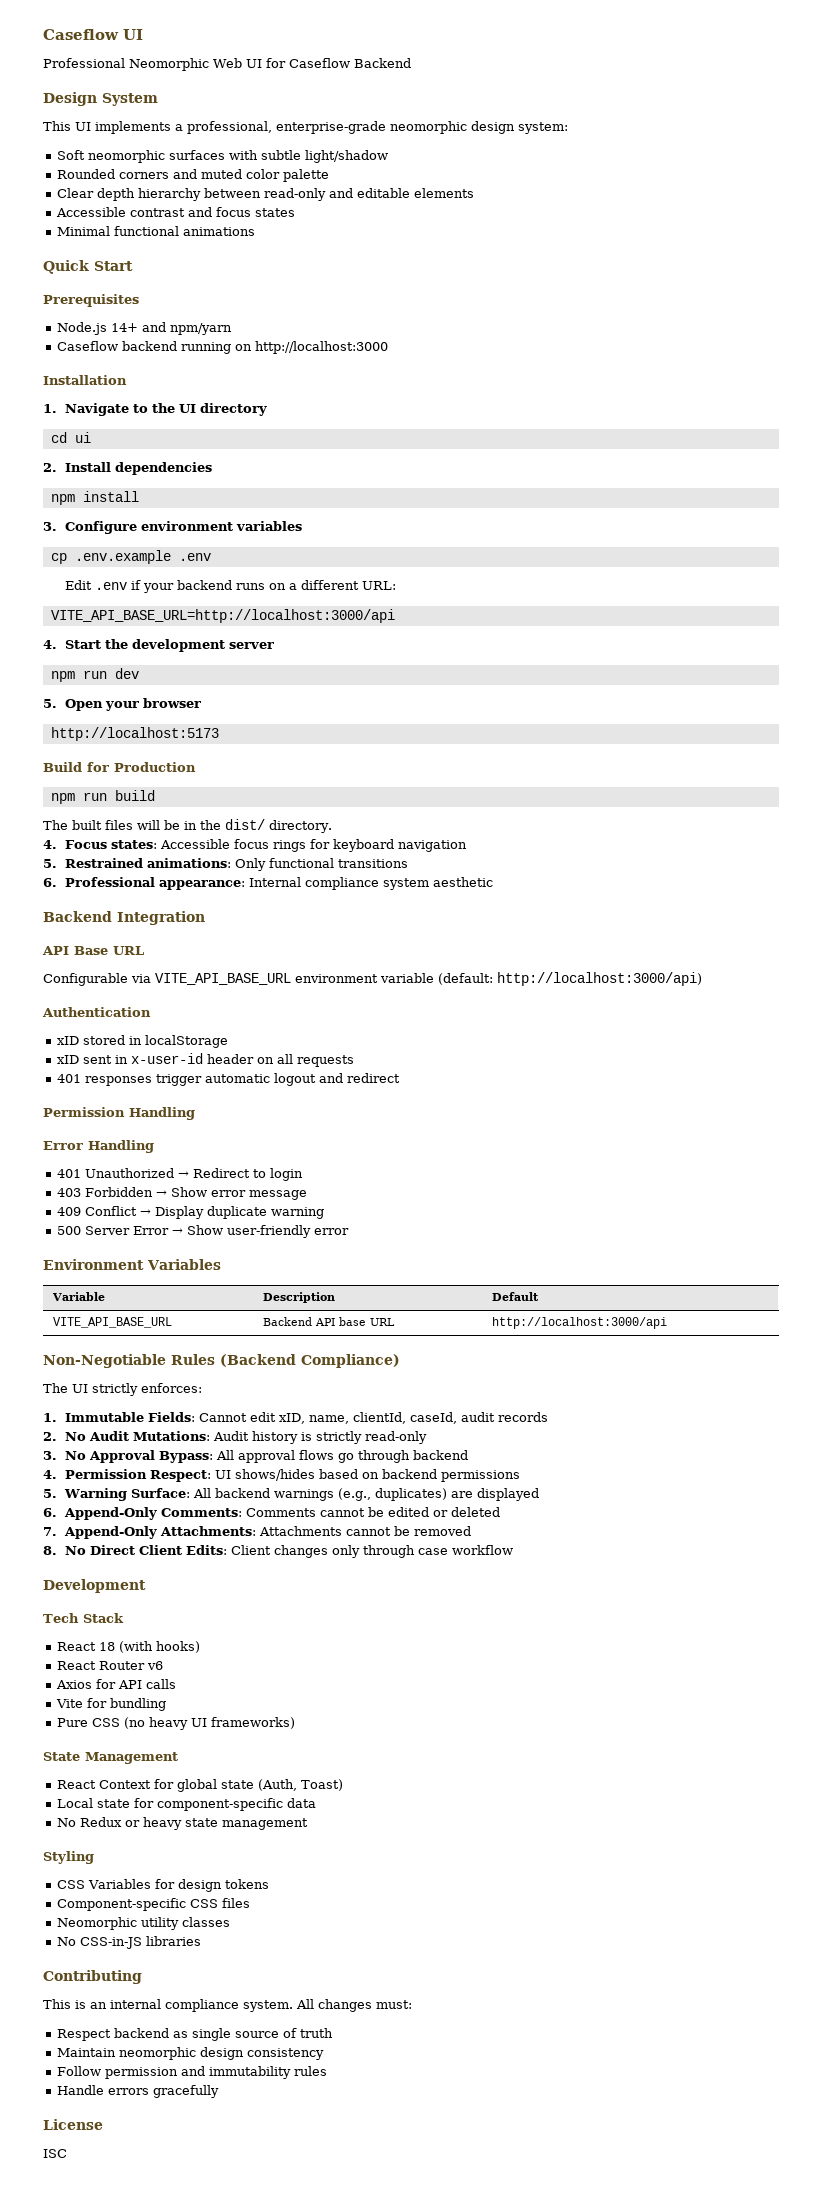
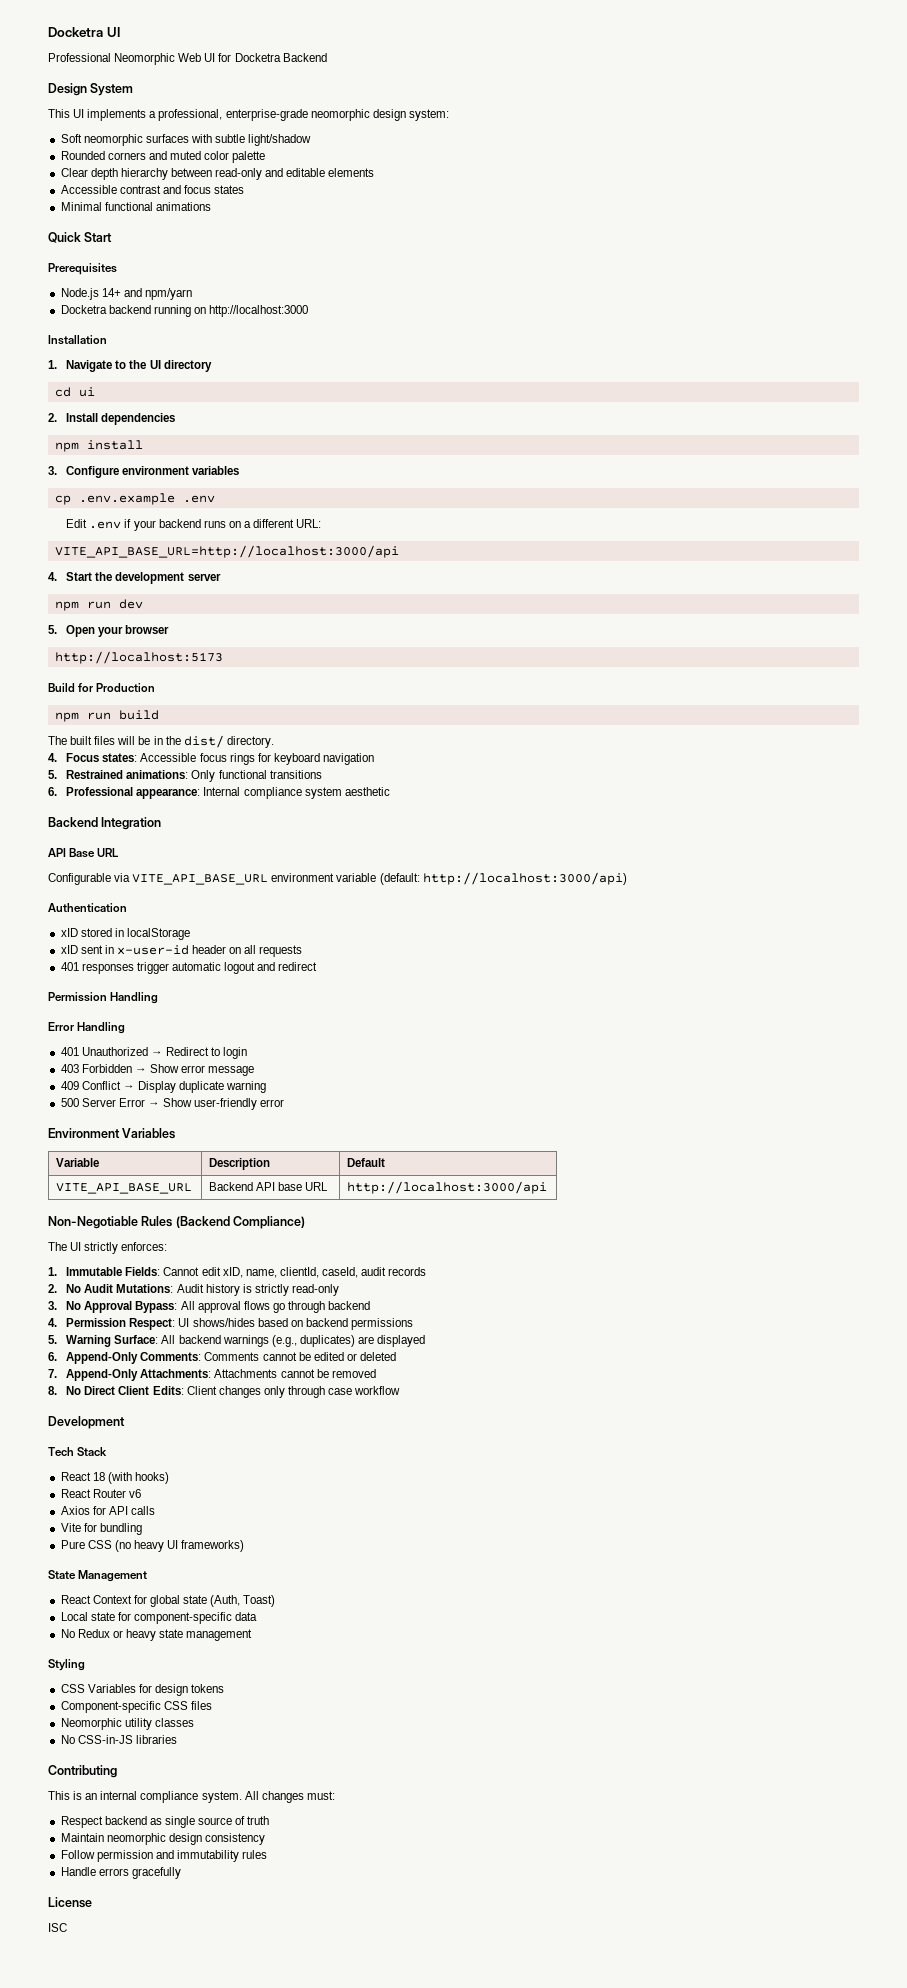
- Caseflow UI
+ Docketra UI
- Professional Neomorphic Web UI for Caseflow Backend
+ Professional Neomorphic Web UI for Docketra Backend
- Caseflow backend running on http://localhost:3000
+ Docketra backend running on http://localhost:3000

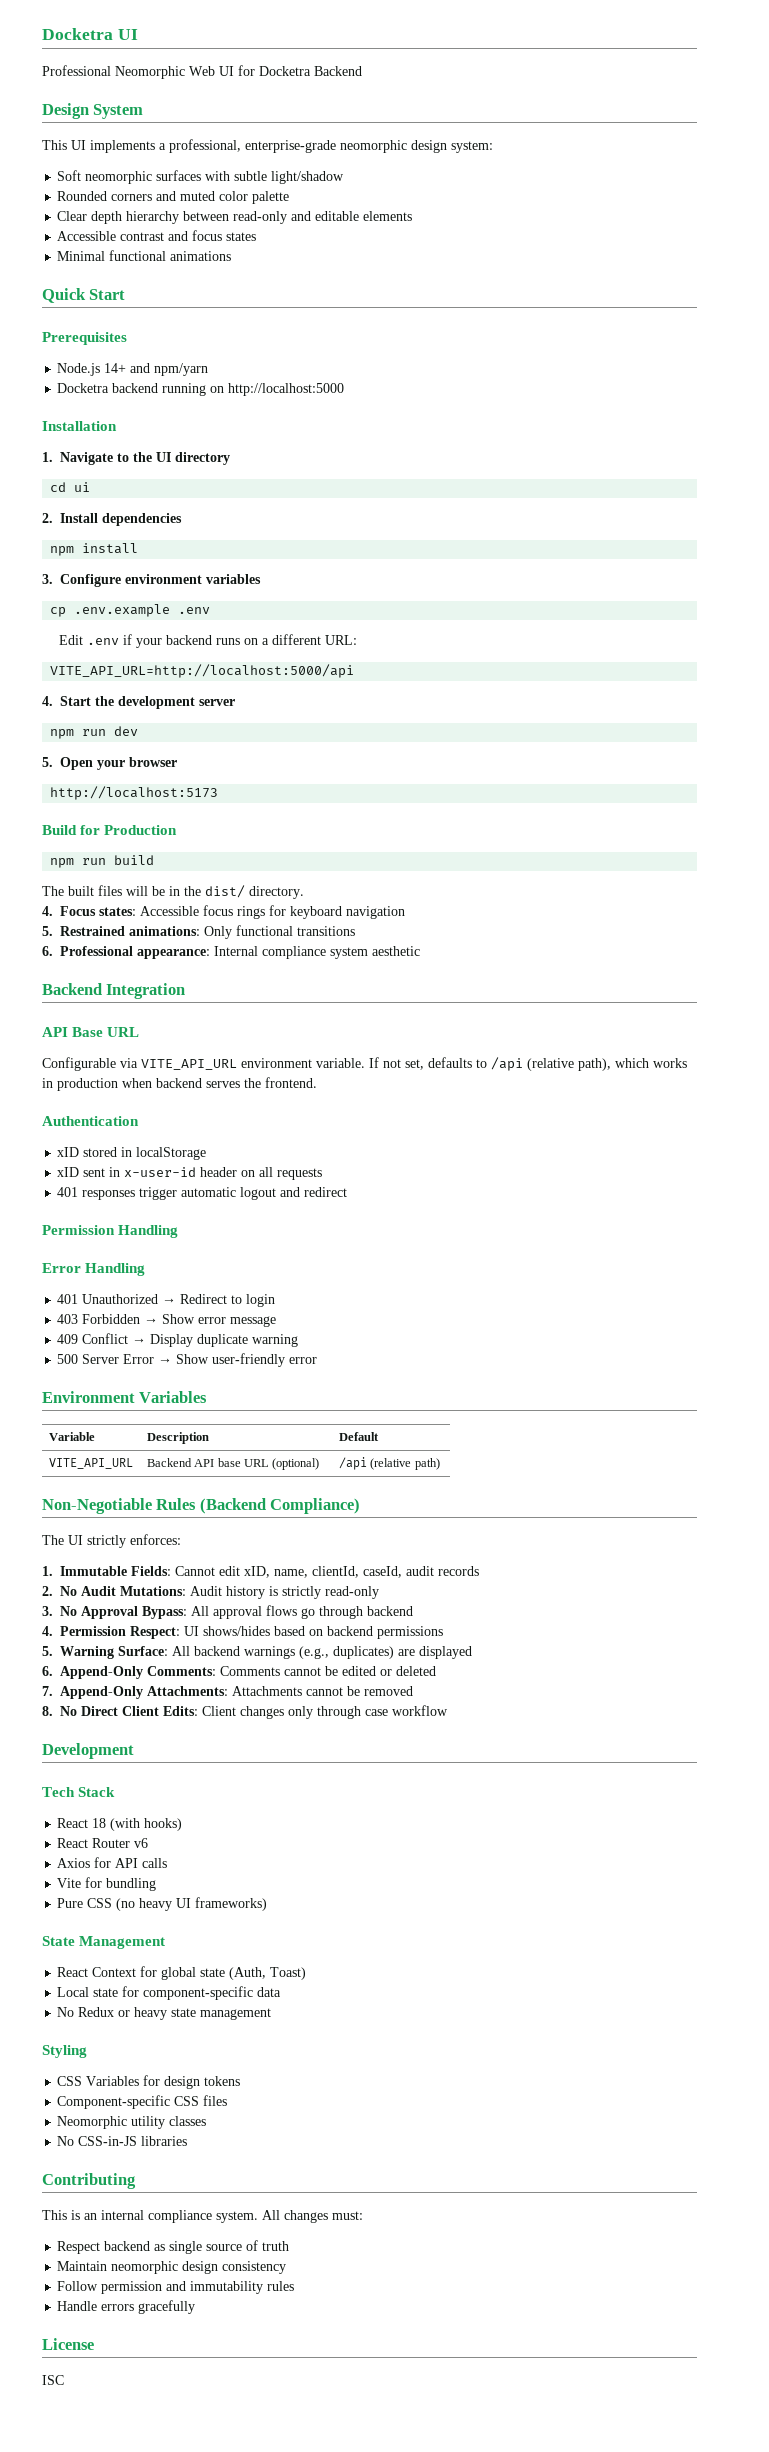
- Docketra backend running on http://localhost:3000
+ Docketra backend running on http://localhost:5000
- VITE_API_BASE_URL=http://localhost:3000/api
+ VITE_API_URL=http://localhost:5000/api
- Configurable via VITE_API_BASE_URL environment variable (default: http://localhost:3000/api)
+ Configurable via VITE_API_URL environment variable. If not set, defaults to /api (relative path), which works in production when backend serves the frontend.
- VITE_API_BASE_URL | Backend API base URL | http://localhost:3000/api
+ VITE_API_URL | Backend API base URL (optional) | /api (relative path)

